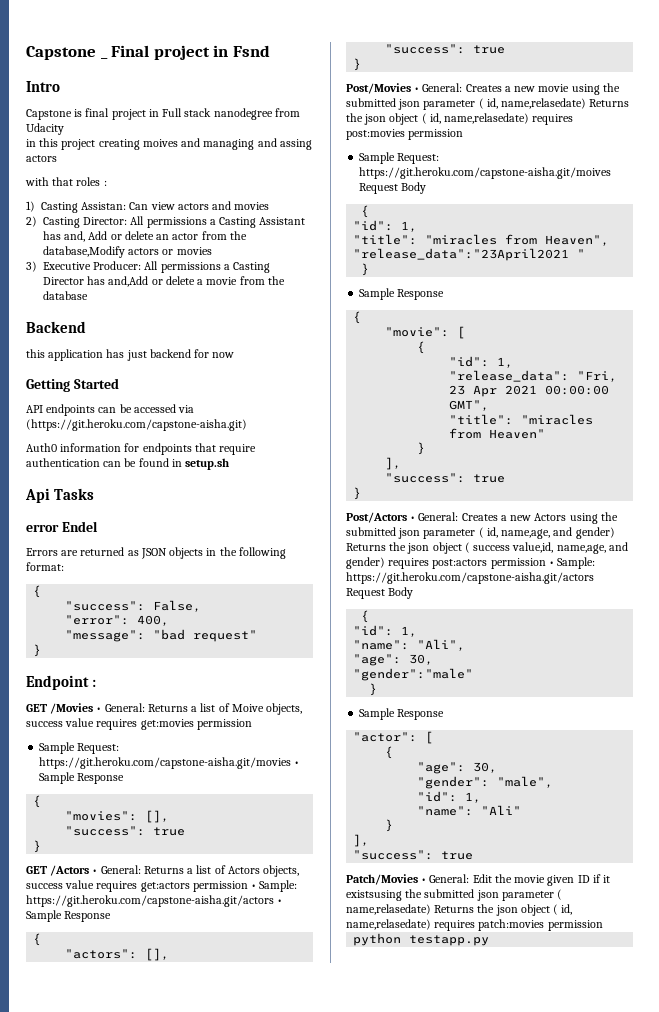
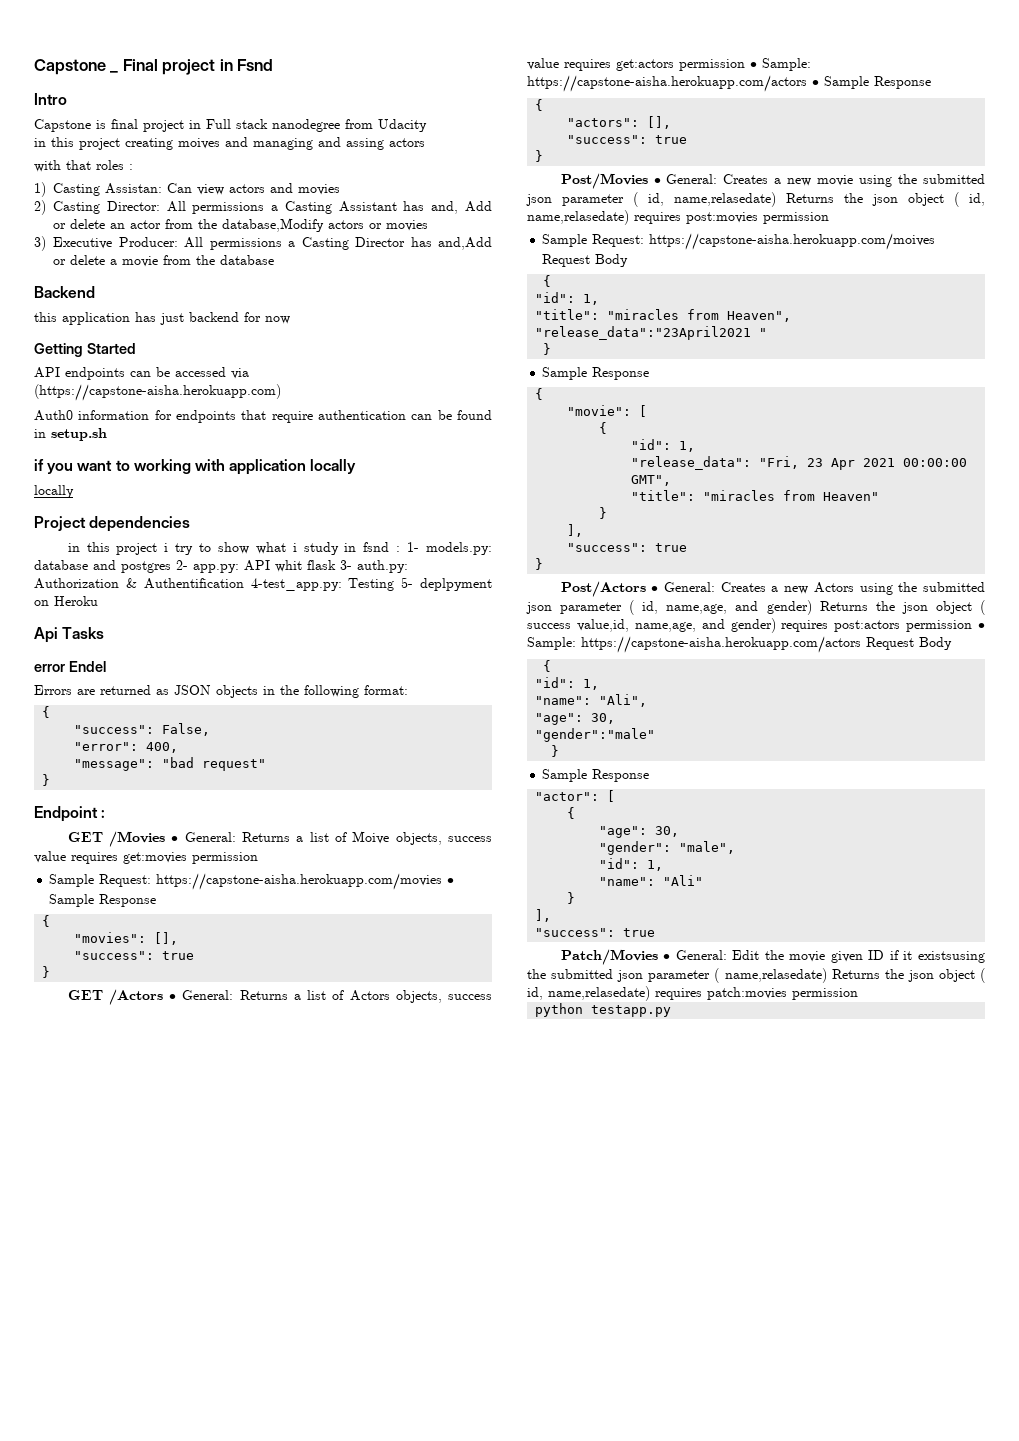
- API endpoints can be accessed via (https://git.heroku.com/capstone-aisha.git)
+ API endpoints can be accessed via (https://capstone-aisha.herokuapp.com)
+ if you want to working with application locally
+ locally
+ Project dependencies
+ in this project i try to show what i study in fsnd : 1- models.py: database and postgres 2- app.py: API whit flask 3- auth.py: Authorization & Authentification 4-test_app.py: Testing 5- deplpyment on Heroku
- Sample Request: https://git.heroku.com/capstone-aisha.git/movies • Sample Response
+ Sample Request: https://capstone-aisha.herokuapp.com/movies • Sample Response
- GET /Actors • General: Returns a list of Actors objects, success value requires get:actors permission • Sample: https://git.heroku.com/capstone-aisha.git/actors • Sample Response
+ GET /Actors • General: Returns a list of Actors objects, success value requires get:actors permission • Sample: https://capstone-aisha.herokuapp.com/actors • Sample Response
- Sample Request: https://git.heroku.com/capstone-aisha.git/moives Request Body
+ Sample Request: https://capstone-aisha.herokuapp.com/moives Request Body
- Post/Actors • General: Creates a new Actors using the submitted json parameter ( id, name,age, and gender) Returns the json object ( success value,id, name,age, and gender) requires post:actors permission • Sample: https://git.heroku.com/capstone-aisha.git/actors Request Body
+ Post/Actors • General: Creates a new Actors using the submitted json parameter ( id, name,age, and gender) Returns the json object ( success value,id, name,age, and gender) requires post:actors permission • Sample: https://capstone-aisha.herokuapp.com/actors Request Body

